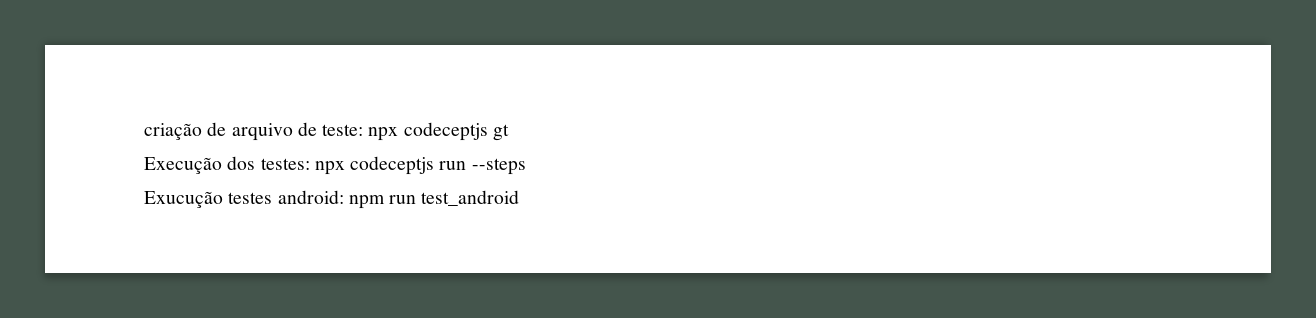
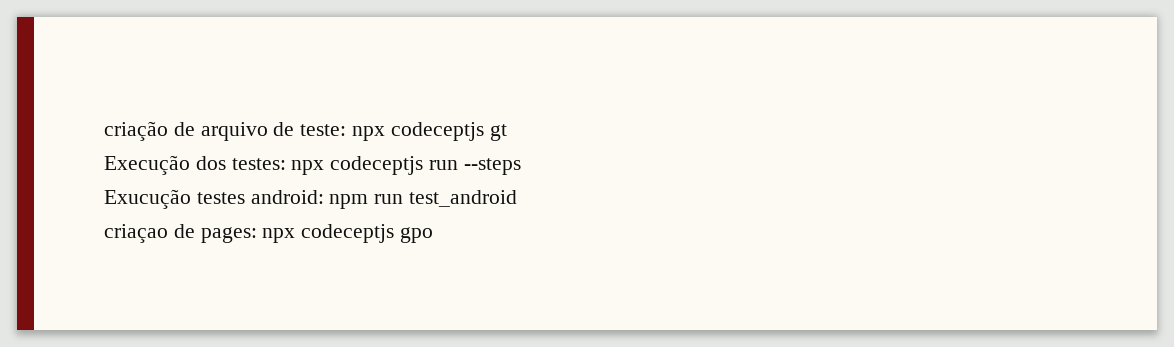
+ criaçao de pages: npx codeceptjs gpo

